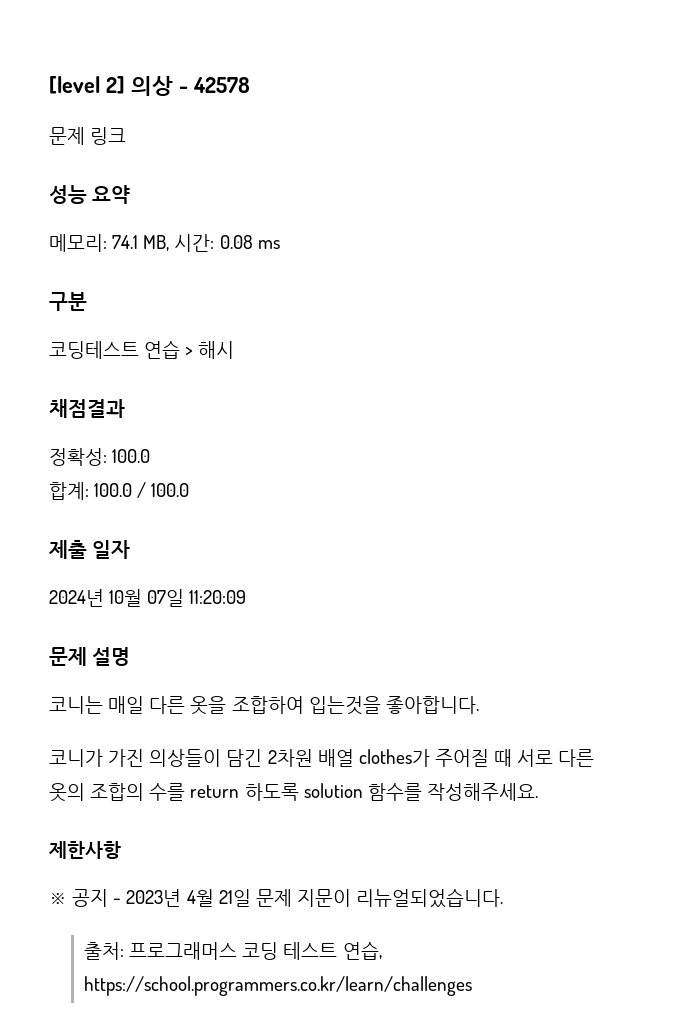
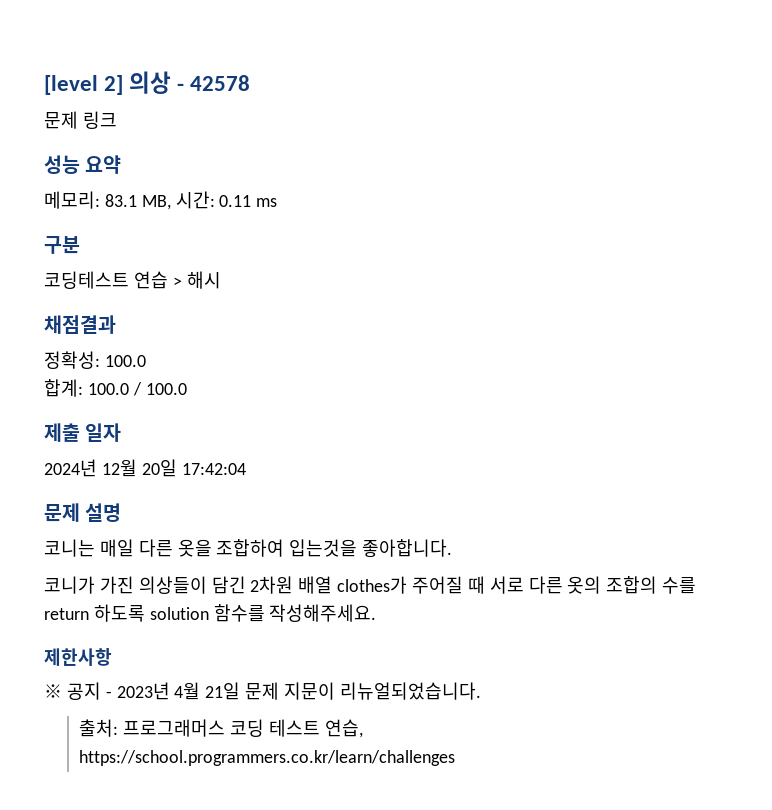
- 메모리: 74.1 MB, 시간: 0.08 ms
+ 메모리: 83.1 MB, 시간: 0.11 ms
- 2024년 10월 07일 11:20:09
+ 2024년 12월 20일 17:42:04

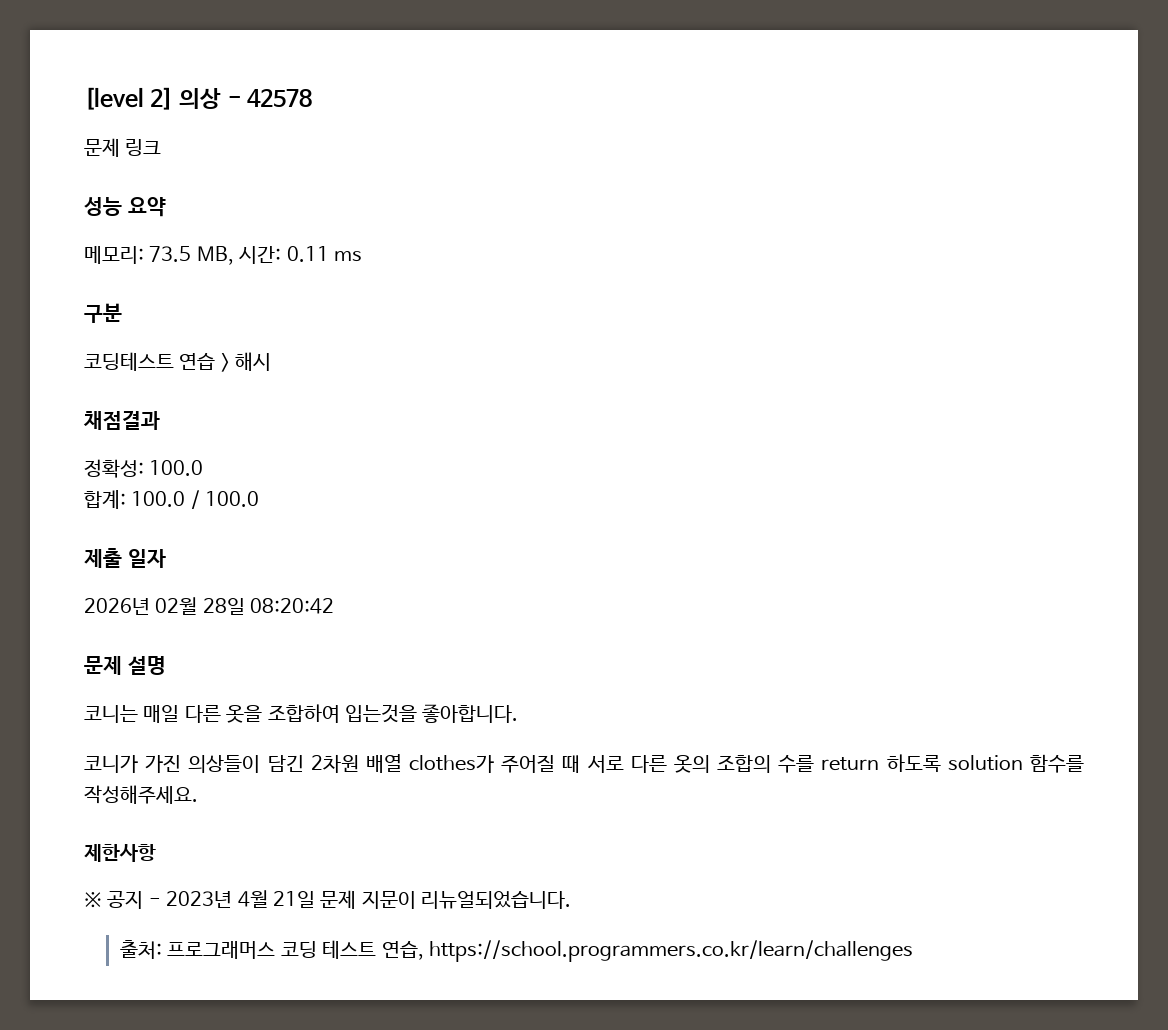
- 메모리: 83.1 MB, 시간: 0.11 ms
+ 메모리: 73.5 MB, 시간: 0.11 ms
- 2024년 12월 20일 17:42:04
+ 2026년 02월 28일 08:20:42

